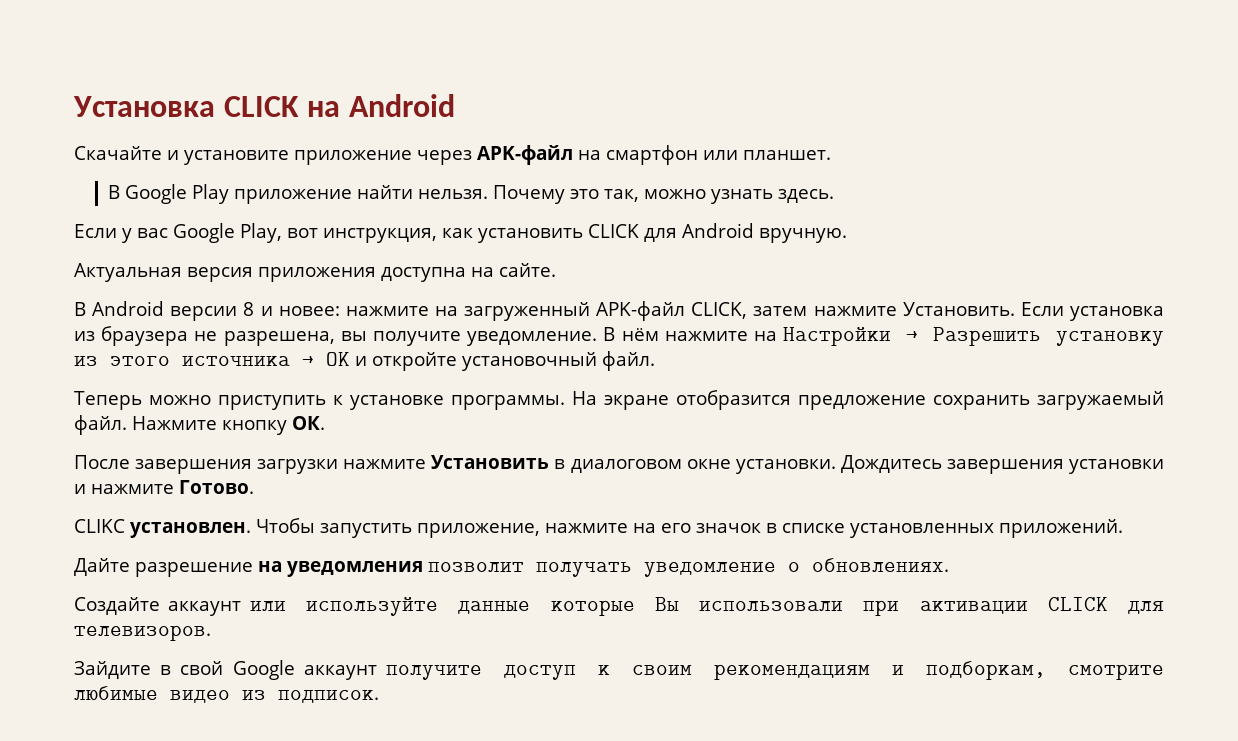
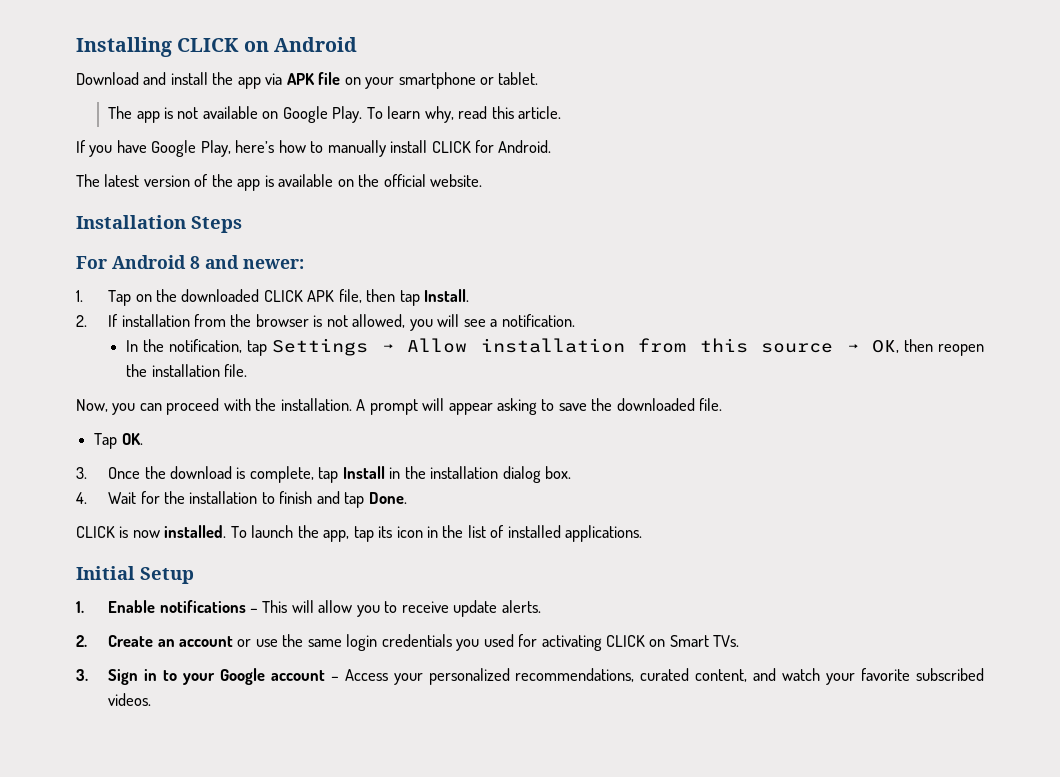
- Установка CLICK на Android
- Скачайте и установите приложение через APK-файл на смартфон или планшет.
- В Google Play приложение найти нельзя. Почему это так, можно узнать здесь.
- Если у вас Google Play, вот инструкция, как установить CLICK для Android вручную.
- Актуальная версия приложения доступна на сайте.
- В Android версии 8 и новее: нажмите на загруженный APK-файл CLICK, затем нажмите Установить. Если установка из браузера не разрешена, вы получите уведомление. В нём нажмите на Настройки → Разрешить установку из этого источника → ОК и откройте установочный файл.
- Теперь можно приступить к установке программы. На экране отобразится предложение сохранить загружаемый файл. Нажмите кнопку ОК.
- После завершения загрузки нажмите Установить в диалоговом окне установки. Дождитесь завершения установки и нажмите Готово.
- CLIKC установлен. Чтобы запустить приложение, нажмите на его значок в списке установленных приложений.
- Дайте разрешение на уведомления позволит получать уведомление о обновлениях.
- Создайте аккаунт или используйте данные которые Вы использовали при активации CLICK для телевизоров.
- Зайдите в свой Google аккаунт получите доступ к своим рекомендациям и подборкам, смотрите любимые видео из подписок.
+ Installing CLICK on Android
+ Download and install the app via APK file on your smartphone or tablet.
+ The app is not available on Google Play. To learn why, read this article.
+ If you have Google Play, here’s how to manually install CLICK for Android.
+ The latest version of the app is available on the official website.
+ Installation Steps
+ For Android 8 and newer:
+ 1. Tap on the downloaded CLICK APK file, then tap Install.
+ 2. If installation from the browser is not allowed, you will see a notification.
+ In the notification, tap Settings → Allow installation from this source → OK, then reopen the installation file.
+ Now, you can proceed with the installation. A prompt will appear asking to save the downloaded file.
+ Tap OK.
+ 3. Once the download is complete, tap Install in the installation dialog box.
+ 4. Wait for the installation to finish and tap Done.
+ CLICK is now installed. To launch the app, tap its icon in the list of installed applications.
+ Initial Setup
+ 1. Enable notifications – This will allow you to receive update alerts.
+ 2. Create an account or use the same login credentials you used for activating CLICK on Smart TVs.
+ 3. Sign in to your Google account – Access your personalized recommendations, curated content, and watch your favorite subscribed videos.

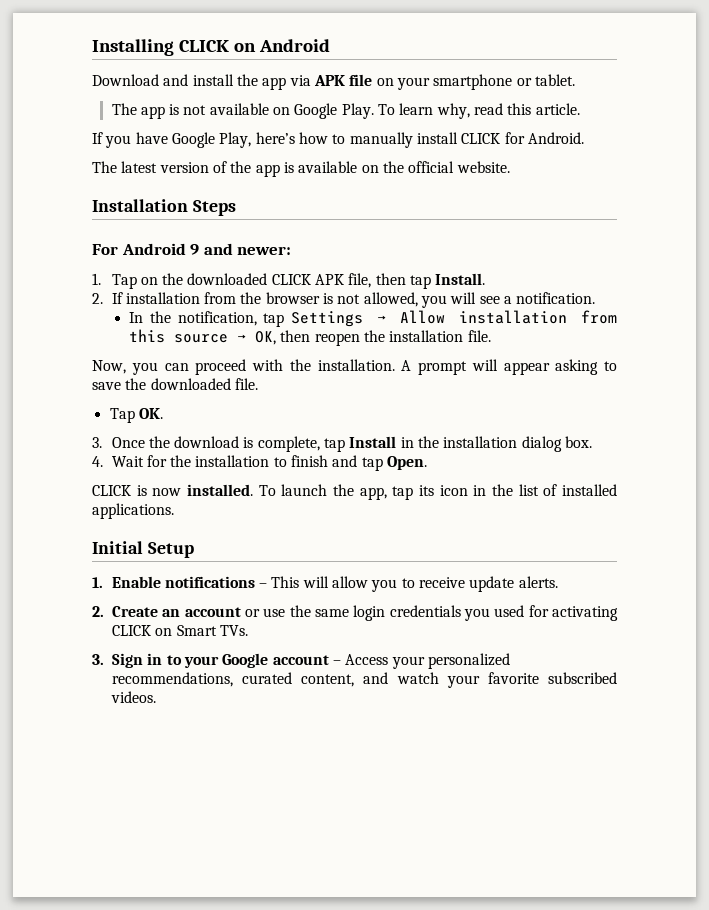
- For Android 8 and newer:
+ For Android 9 and newer:
- 4. Wait for the installation to finish and tap Done.
+ 4. Wait for the installation to finish and tap Open.

